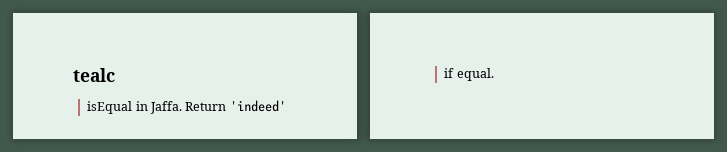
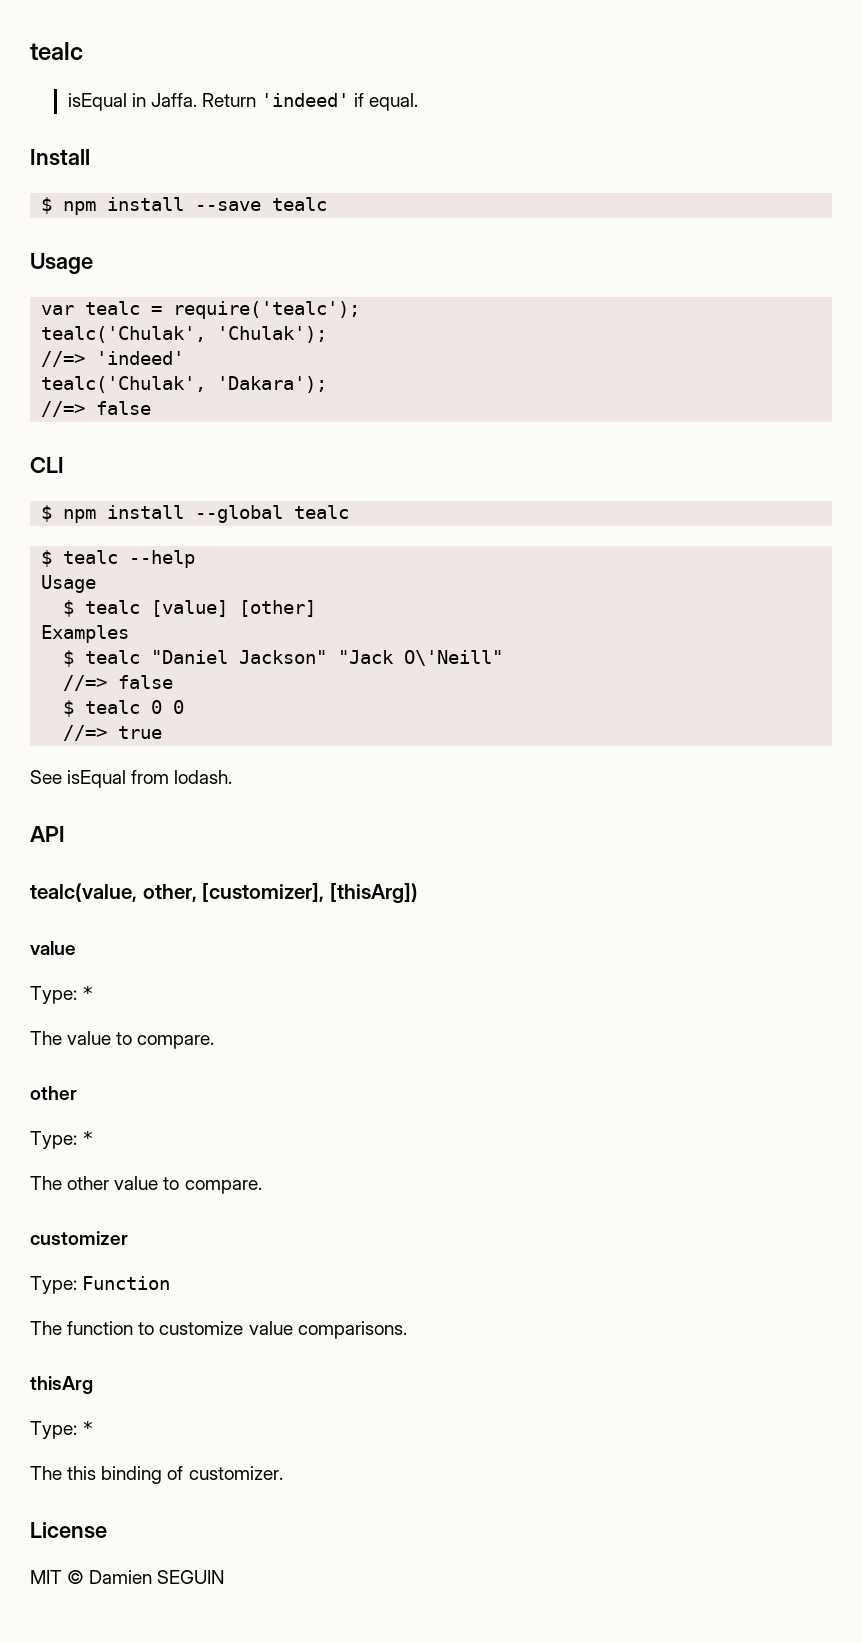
+ Install
+ $ npm install --save tealc
+ Usage
+ var tealc = require('tealc');
+ tealc('Chulak', 'Chulak');
+ //=> 'indeed'
+ tealc('Chulak', 'Dakara');
+ //=> false
+ CLI
+ $ npm install --global tealc
+ $ tealc --help
+ Usage
+ $ tealc [value] [other]
+ Examples
+ $ tealc "Daniel Jackson" "Jack O\'Neill"
+ //=> false
+ $ tealc 0 0
+ //=> true
+ See isEqual from lodash.
+ API
+ tealc(value, other, [customizer], [thisArg])
+ value
+ Type: *
+ The value to compare.
+ other
+ Type: *
+ The other value to compare.
+ customizer
+ Type: Function
+ The function to customize value comparisons.
+ thisArg
+ Type: *
+ The this binding of customizer.
+ License
+ MIT © Damien SEGUIN

